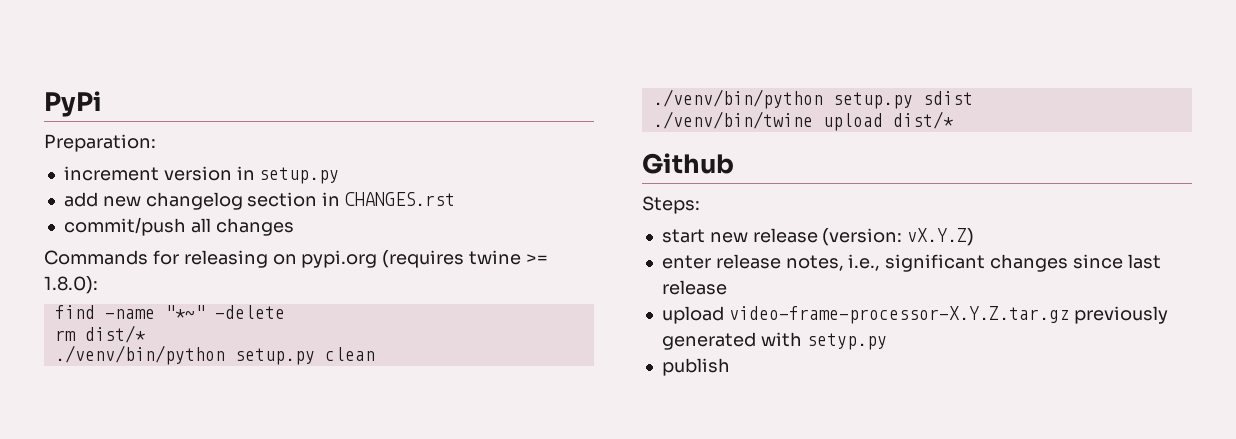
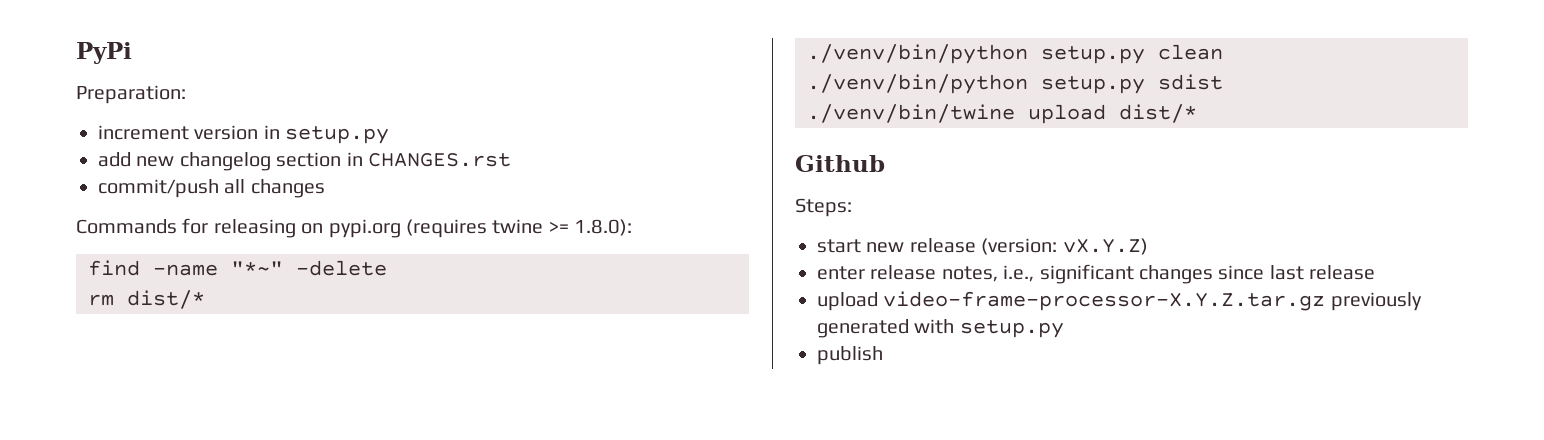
- upload video-frame-processor-X.Y.Z.tar.gz previously generated with setyp.py
+ upload video-frame-processor-X.Y.Z.tar.gz previously generated with setup.py

